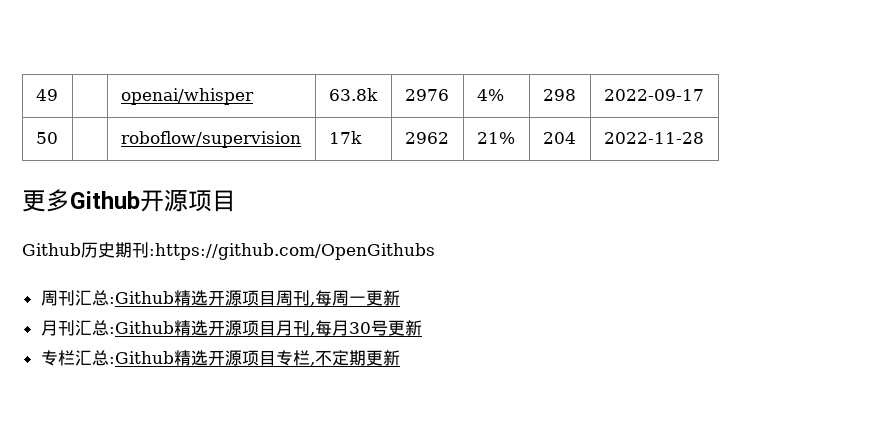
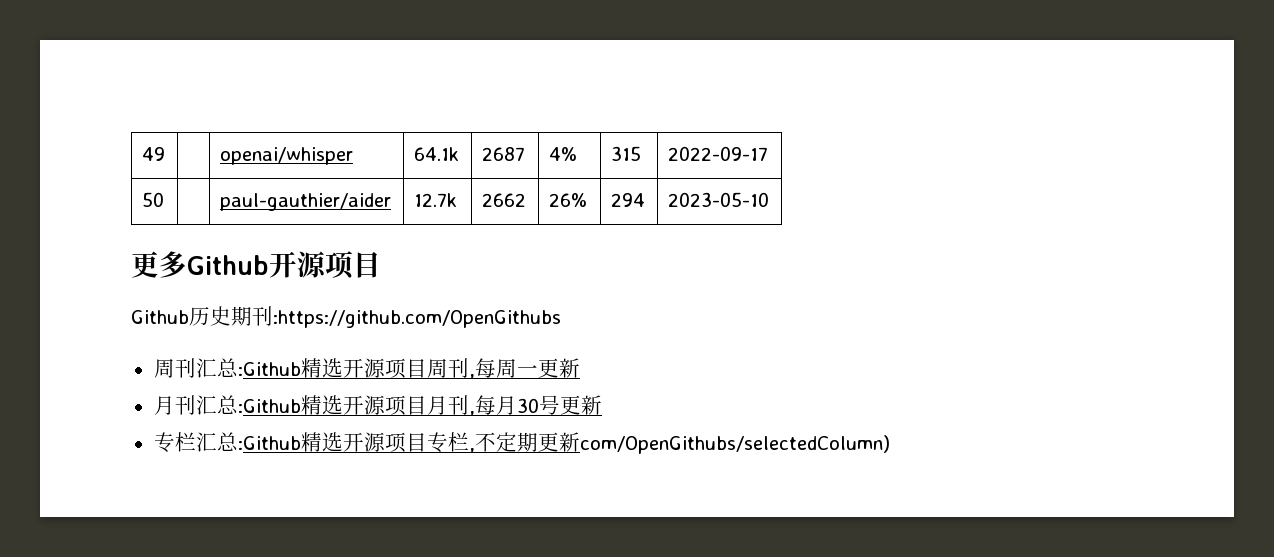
- 49 | | openai/whisper | 63.8k | 2976 | 4% | 298 | 2022-09-17
+ 49 | | openai/whisper | 64.1k | 2687 | 4% | 315 | 2022-09-17
- 50 | | roboflow/supervision | 17k | 2962 | 21% | 204 | 2022-11-28
+ 50 | | paul-gauthier/aider | 12.7k | 2662 | 26% | 294 | 2023-05-10
- 专栏汇总:Github精选开源项目专栏,不定期更新
+ 专栏汇总:Github精选开源项目专栏,不定期更新com/OpenGithubs/selectedColumn)

